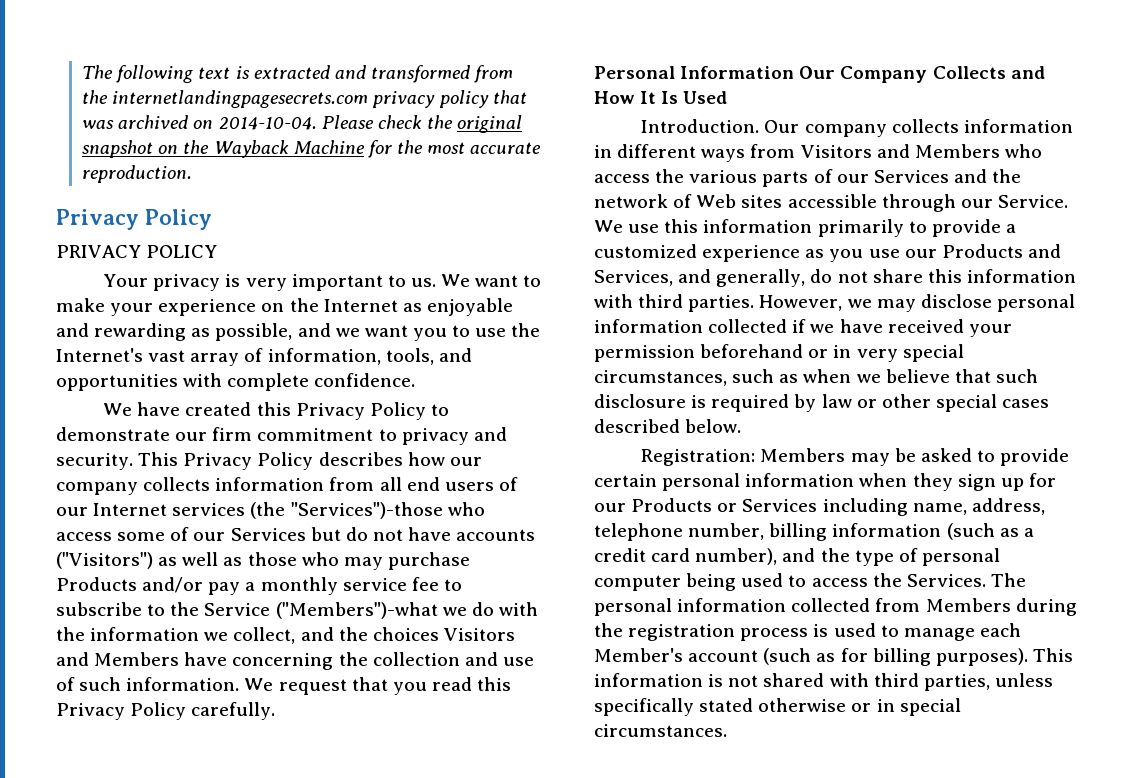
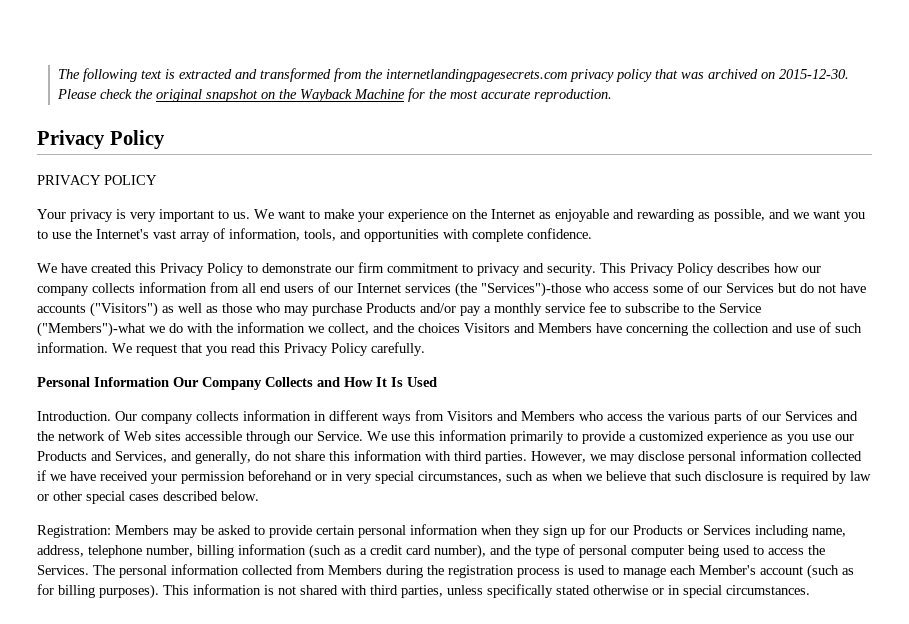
- The following text is extracted and transformed from the internetlandingpagesecrets.com privacy policy that was archived on 2014-10-04.
+ The following text is extracted and transformed from the internetlandingpagesecrets.com privacy policy that was archived on 2015-12-30.

